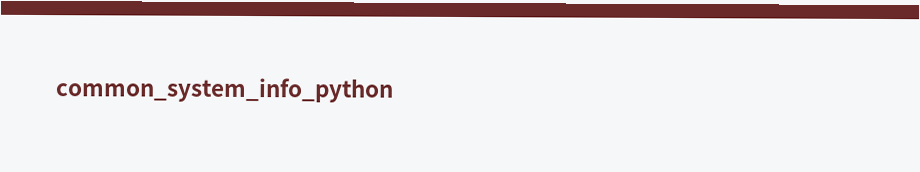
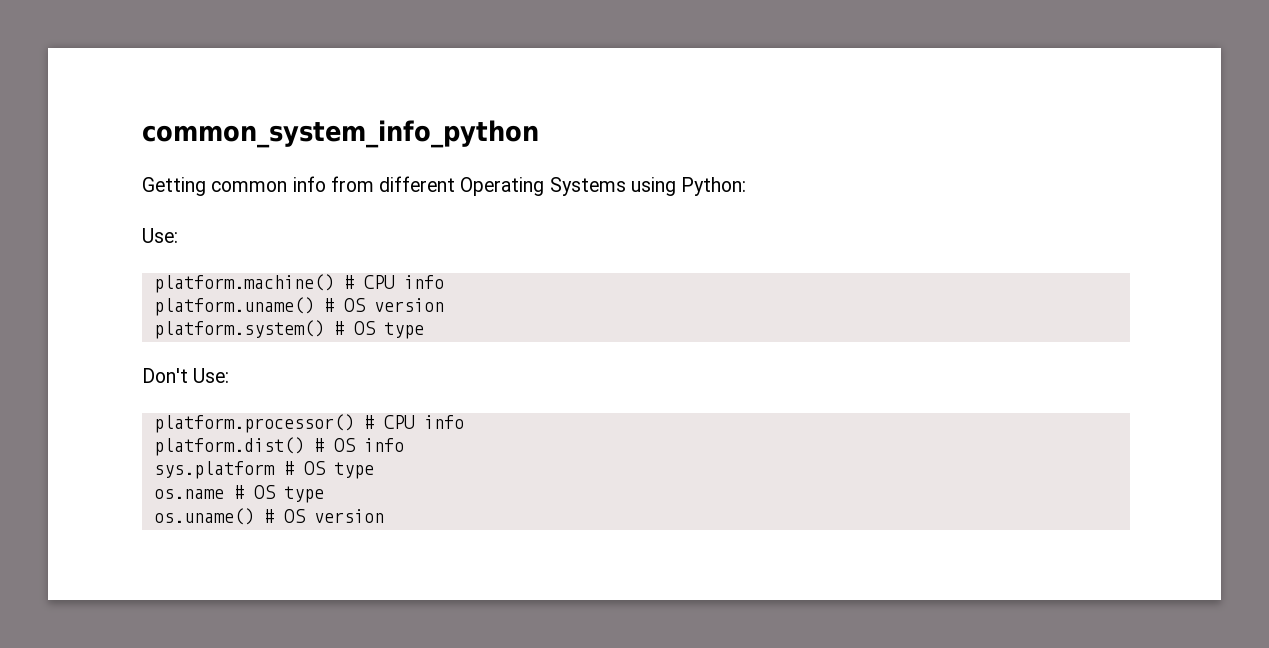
+ Getting common info from different Operating Systems using Python:
+ Use:
+ platform.machine() # CPU info
+ platform.uname() # OS version
+ platform.system() # OS type
+ Don't Use:
+ platform.processor() # CPU info
+ platform.dist() # OS info
+ sys.platform # OS type
+ os.name # OS type
+ os.uname() # OS version

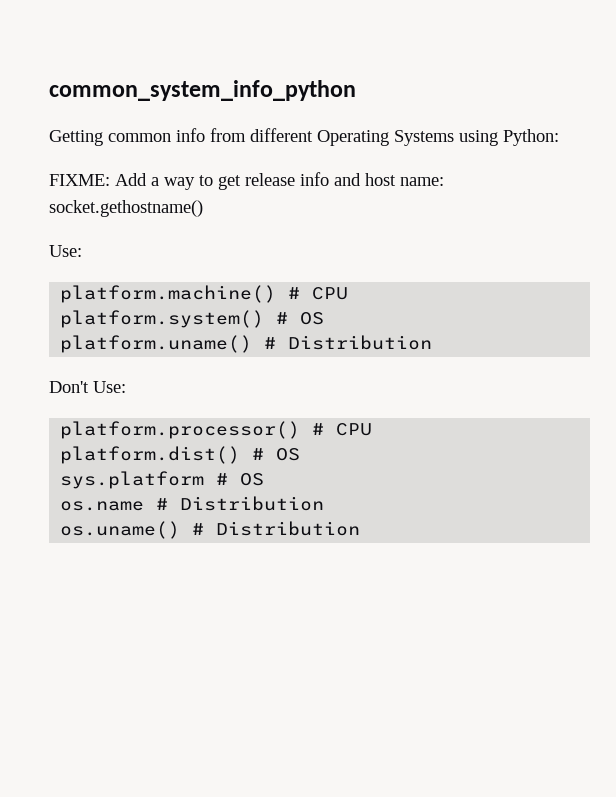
+ FIXME: Add a way to get release info and host name: socket.gethostname()
- platform.machine() # CPU info
- platform.uname() # OS version
+ platform.machine() # CPU
- platform.system() # OS type
+ platform.system() # OS
+ platform.uname() # Distribution
- platform.processor() # CPU info
+ platform.processor() # CPU
- platform.dist() # OS info
+ platform.dist() # OS
- sys.platform # OS type
+ sys.platform # OS
- os.name # OS type
+ os.name # Distribution
- os.uname() # OS version
+ os.uname() # Distribution

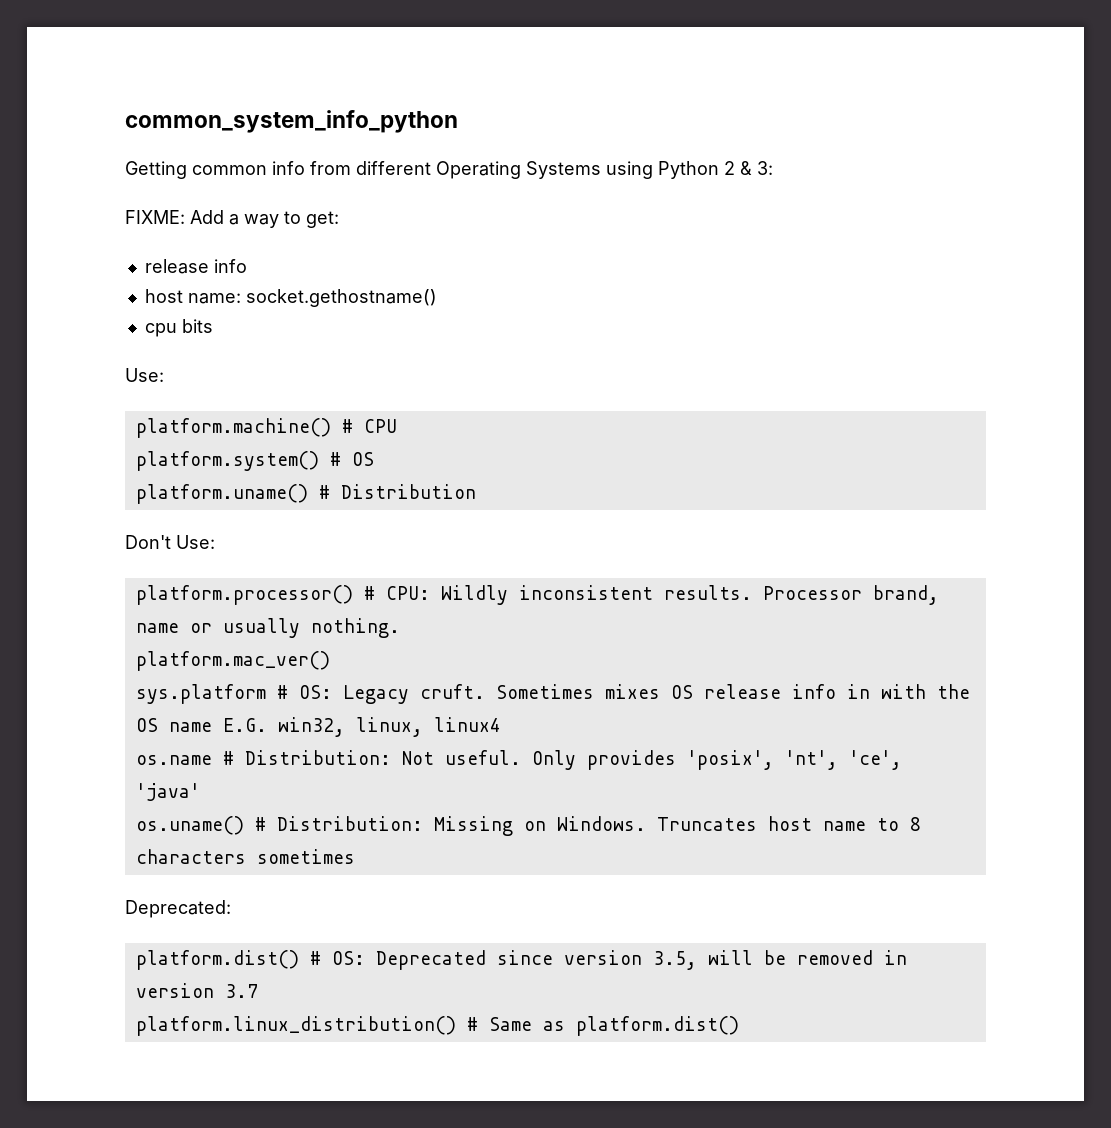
- Getting common info from different Operating Systems using Python:
+ Getting common info from different Operating Systems using Python 2 & 3:
- FIXME: Add a way to get release info and host name: socket.gethostname()
+ FIXME: Add a way to get:
+ release info
+ host name: socket.gethostname()
+ cpu bits
- platform.processor() # CPU
- platform.dist() # OS
- sys.platform # OS
- os.name # Distribution
- os.uname() # Distribution
+ platform.processor() # CPU: Wildly inconsistent results. Processor brand, name or usually nothing.
+ platform.mac_ver()
+ sys.platform # OS: Legacy cruft. Sometimes mixes OS release info in with the OS name E.G. win32, linux, linux4
+ os.name # Distribution: Not useful. Only provides 'posix', 'nt', 'ce', 'java'
+ os.uname() # Distribution: Missing on Windows. Truncates host name to 8 characters sometimes
+ Deprecated:
+ platform.dist() # OS: Deprecated since version 3.5, will be removed in version 3.7
+ platform.linux_distribution() # Same as platform.dist()

